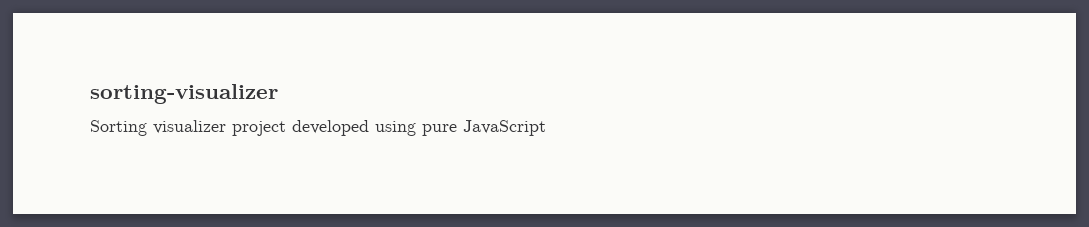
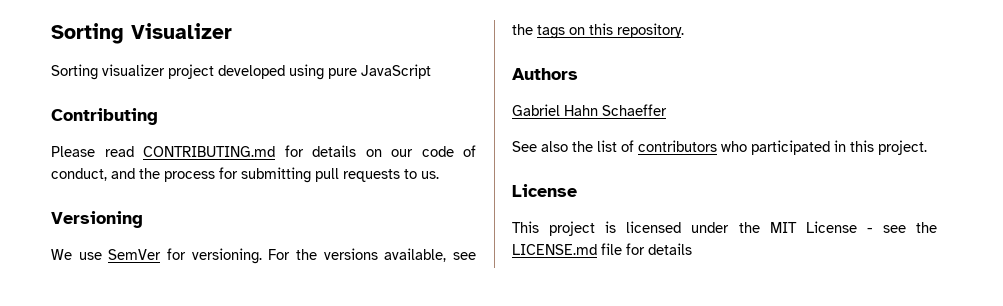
- sorting-visualizer
+ Sorting Visualizer
+ Contributing
+ Please read CONTRIBUTING.md for details on our code of conduct, and the process for submitting pull requests to us.
+ Versioning
+ We use SemVer for versioning. For the versions available, see the tags on this repository.
+ Authors
+ Gabriel Hahn Schaeffer
+ See also the list of contributors who participated in this project.
+ License
+ This project is licensed under the MIT License - see the LICENSE.md file for details

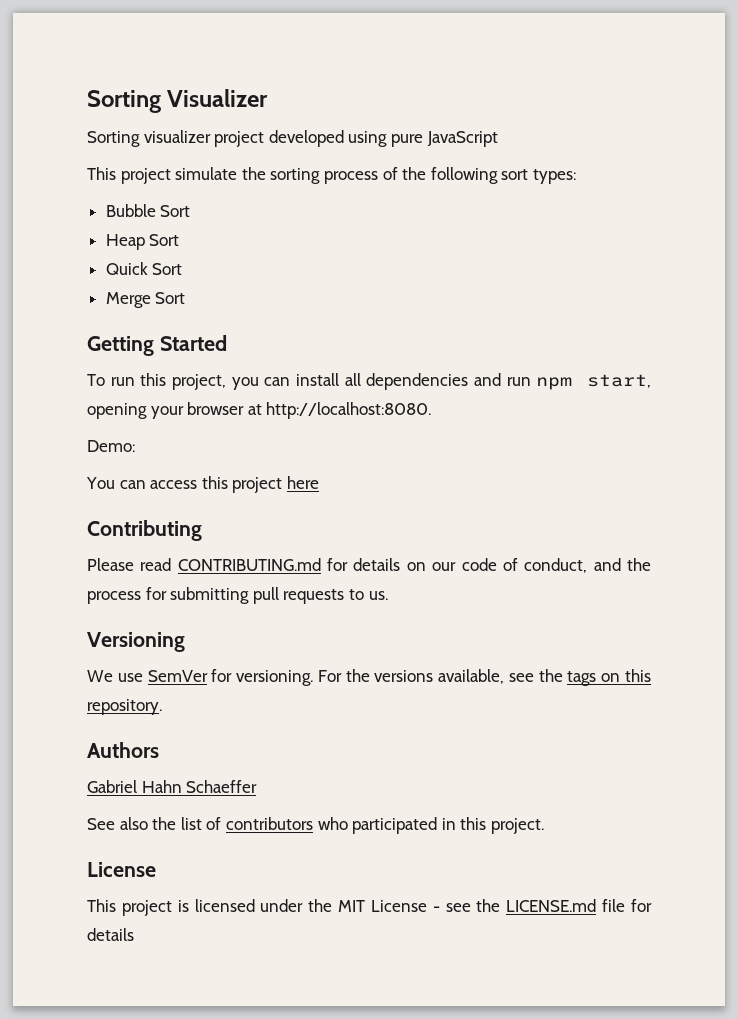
+ This project simulate the sorting process of the following sort types:
+ Bubble Sort
+ Heap Sort
+ Quick Sort
+ Merge Sort
+ Getting Started
+ To run this project, you can install all dependencies and run npm start, opening your browser at http://localhost:8080.
+ Demo:
+ You can access this project here

